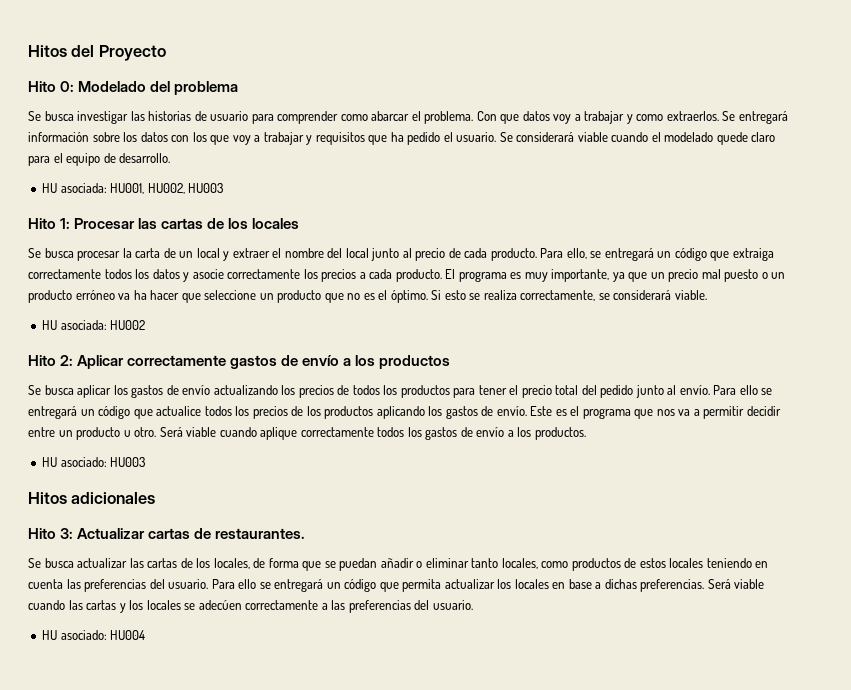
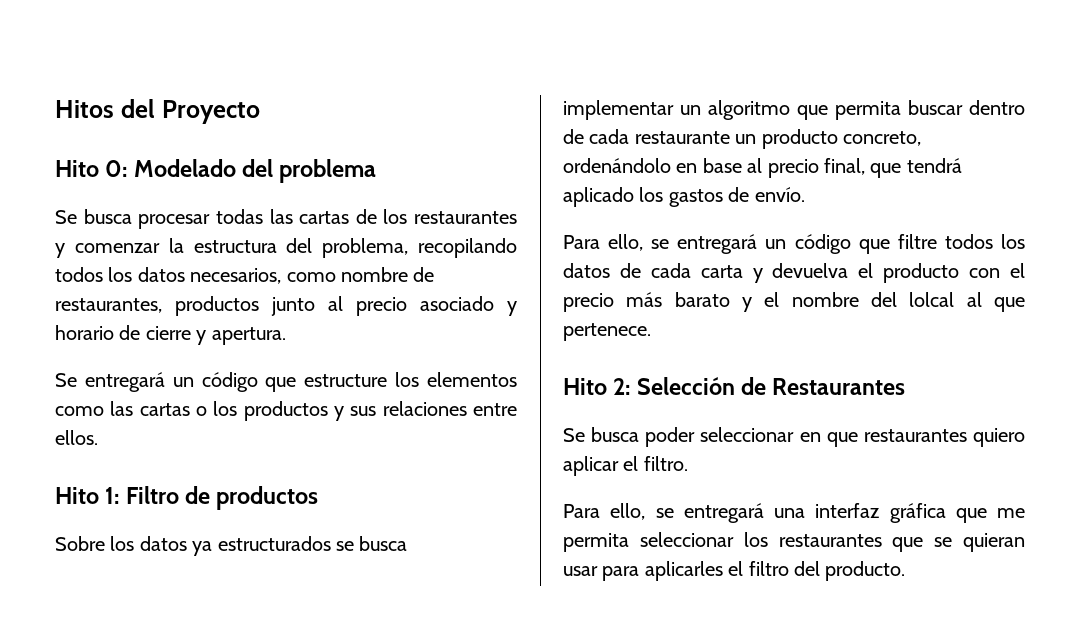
- Se busca investigar las historias de usuario para comprender como abarcar el problema. Con que datos voy a trabajar y como extraerlos. Se entregará información sobre los datos con los que voy a trabajar y requisitos que ha pedido el usuario. Se considerará viable cuando el modelado quede claro para el equipo de desarrollo.
- HU asociada: HU001, HU002, HU003
- Hito 1: Procesar las cartas de los locales
- Se busca procesar la carta de un local y extraer el nombre del local junto al precio de cada producto. Para ello, se entregará un código que extraiga correctamente todos los datos y asocie correctamente los precios a cada producto. El programa es muy importante, ya que un precio mal puesto o un producto erróneo va ha hacer que seleccione un producto que no es el óptimo. Si esto se realiza correctamente, se considerará viable.
- HU asociada: HU002
- Hito 2: Aplicar correctamente gastos de envío a los productos
- Se busca aplicar los gastos de envío actualizando los precios de todos los productos para tener el precio total del pedido junto al envío. Para ello se entregará un código que actualice todos los precios de los productos aplicando los gastos de envío. Este es el programa que nos va a permitir decidir entre un producto u otro. Será viable cuando aplique correctamente todos los gastos de envío a los productos.
- HU asociado: HU003
- Hitos adicionales
- Hito 3: Actualizar cartas de restaurantes.
- Se busca actualizar las cartas de los locales, de forma que se puedan añadir o eliminar tanto locales, como productos de estos locales teniendo en cuenta las preferencias del usuario. Para ello se entregará un código que permita actualizar los locales en base a dichas preferencias. Será viable cuando las cartas y los locales se adecúen correctamente a las preferencias del usuario.
- HU asociado: HU004
+ Se busca procesar todas las cartas de los restaurantes y comenzar la estructura del problema, recopilando todos los datos necesarios, como nombre de restaurantes, productos junto al precio asociado y horario de cierre y apertura.
+ Se entregará un código que estructure los elementos como las cartas o los productos y sus relaciones entre ellos.
+ Hito 1: Filtro de productos
+ Sobre los datos ya estructurados se busca implementar un algoritmo que permita buscar dentro de cada restaurante un producto concreto, ordenándolo en base al precio final, que tendrá aplicado los gastos de envío.
+ Para ello, se entregará un código que filtre todos los datos de cada carta y devuelva el producto con el precio más barato y el nombre del lolcal al que pertenece.
+ Hito 2: Selección de Restaurantes
+ Se busca poder seleccionar en que restaurantes quiero aplicar el filtro.
+ Para ello, se entregará una interfaz gráfica que me permita seleccionar los restaurantes que se quieran usar para aplicarles el filtro del producto.

